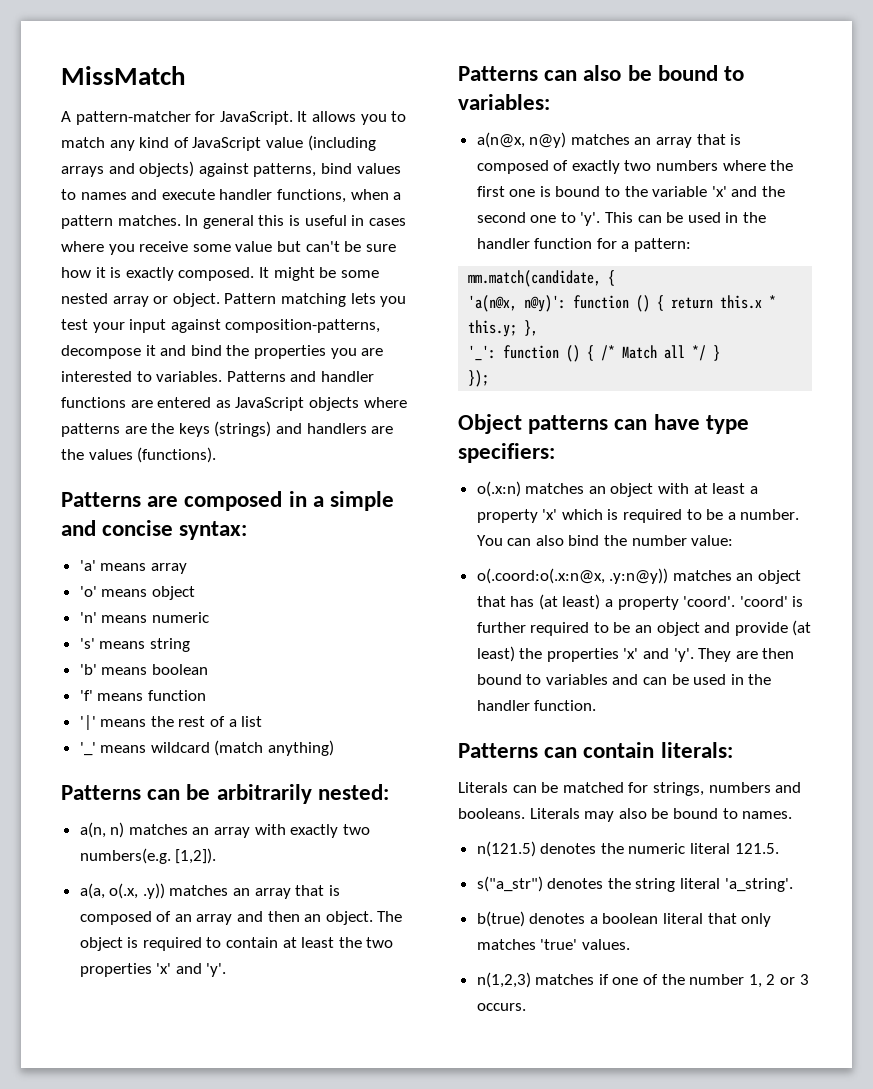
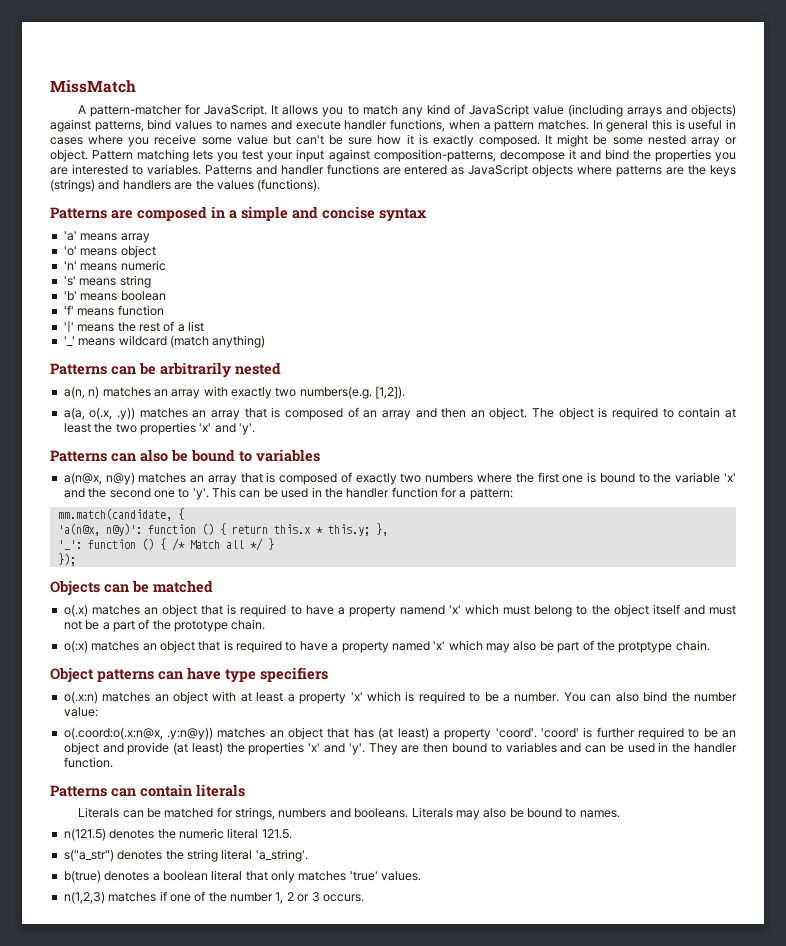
- Patterns are composed in a simple and concise syntax:
+ Patterns are composed in a simple and concise syntax
- Patterns can be arbitrarily nested:
+ Patterns can be arbitrarily nested
- Patterns can also be bound to variables:
+ Patterns can also be bound to variables
+ Objects can be matched
+ o(.x) matches an object that is required to have a property namend 'x' which must belong to the object itself and must not be a part of the prototype chain.
+ o(:x) matches an object that is required to have a property named 'x' which may also be part of the protptype chain.
- Object patterns can have type specifiers:
+ Object patterns can have type specifiers
- Patterns can contain literals:
+ Patterns can contain literals

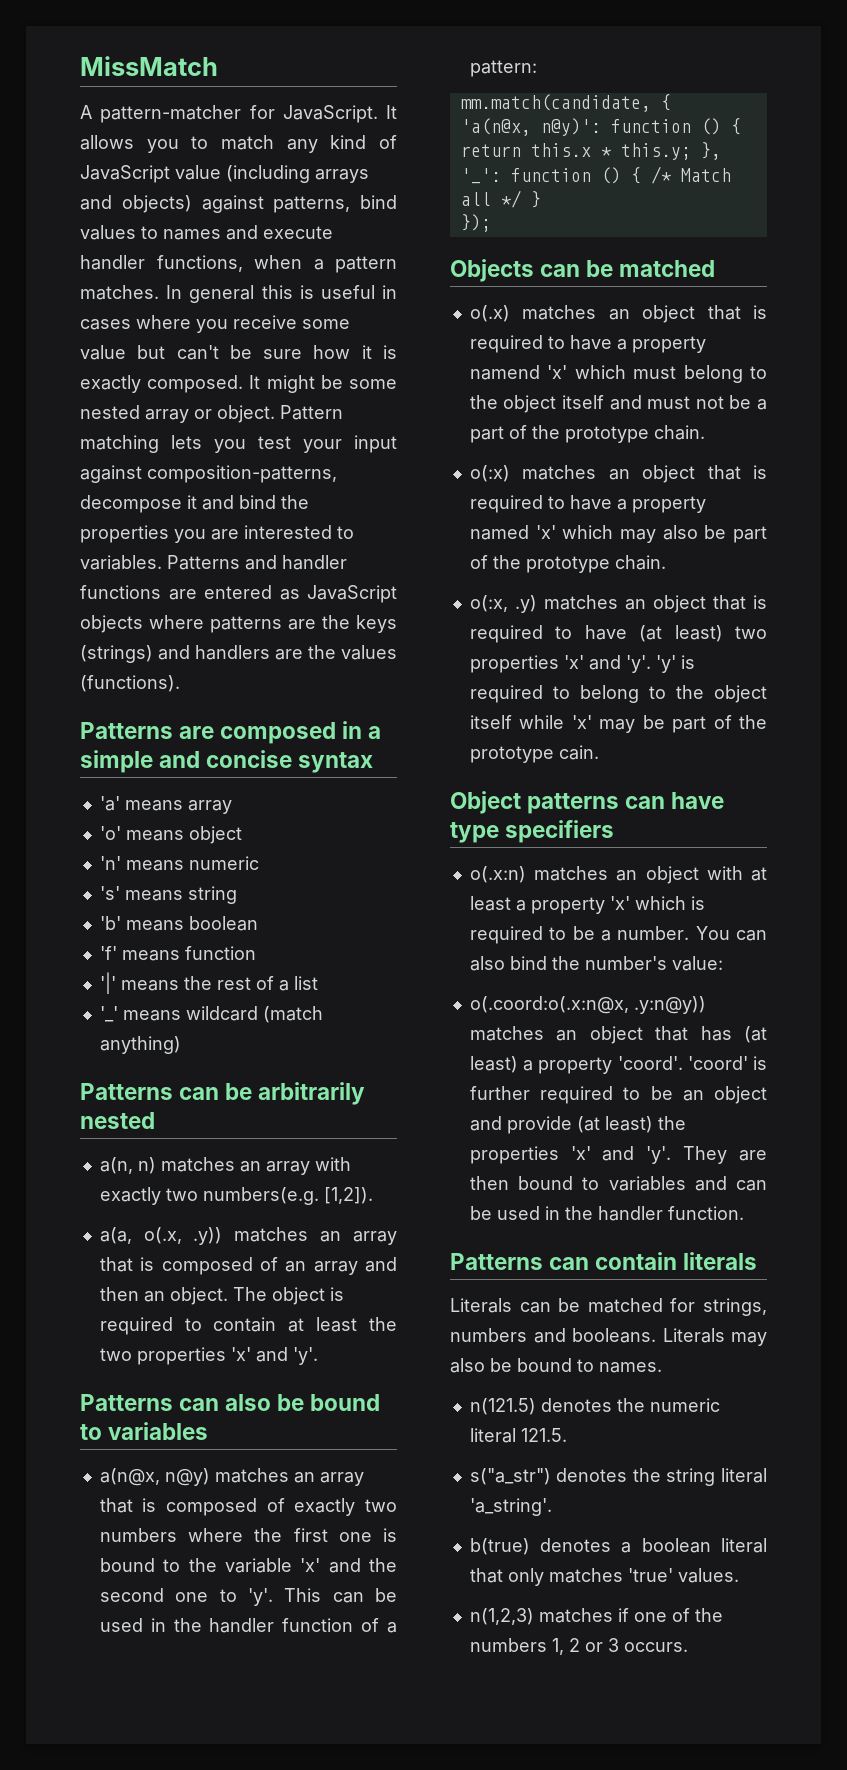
- This can be used in the handler function for a pattern:
+ This can be used in the handler function of a pattern:
- o(:x) matches an object that is required to have a property named 'x' which may also be part of the protptype chain.
+ o(:x) matches an object that is required to have a property named 'x' which may also be part of the prototype chain.
+ o(:x, .y) matches an object that is required to have (at least) two properties 'x' and 'y'. 'y' is required to belong to the object itself while 'x' may be part of the prototype cain.
- You can also bind the number value:
+ You can also bind the number's value:
- n(1,2,3) matches if one of the number 1, 2 or 3 occurs.
+ n(1,2,3) matches if one of the numbers 1, 2 or 3 occurs.

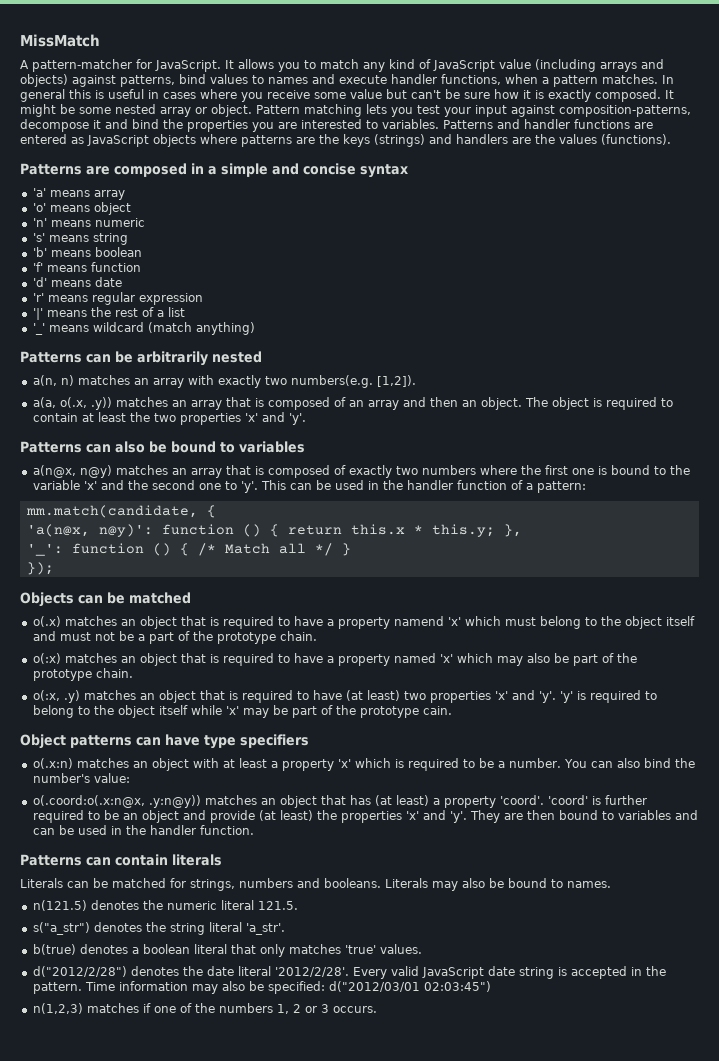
+ 'd' means date
+ 'r' means regular expression
- s("a_str") denotes the string literal 'a_string'.
+ s("a_str") denotes the string literal 'a_str'.
+ d("2012/2/28") denotes the date literal '2012/2/28'. Every valid JavaScript date string is accepted in the pattern. Time information may also be specified: d("2012/03/01 02:03:45")

